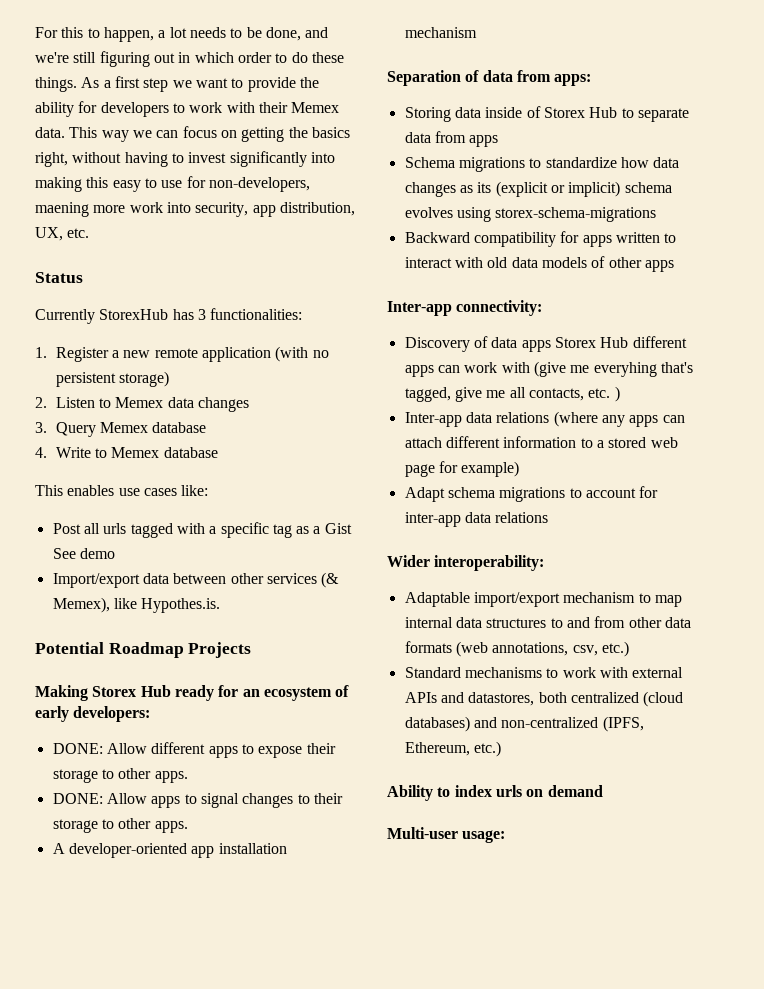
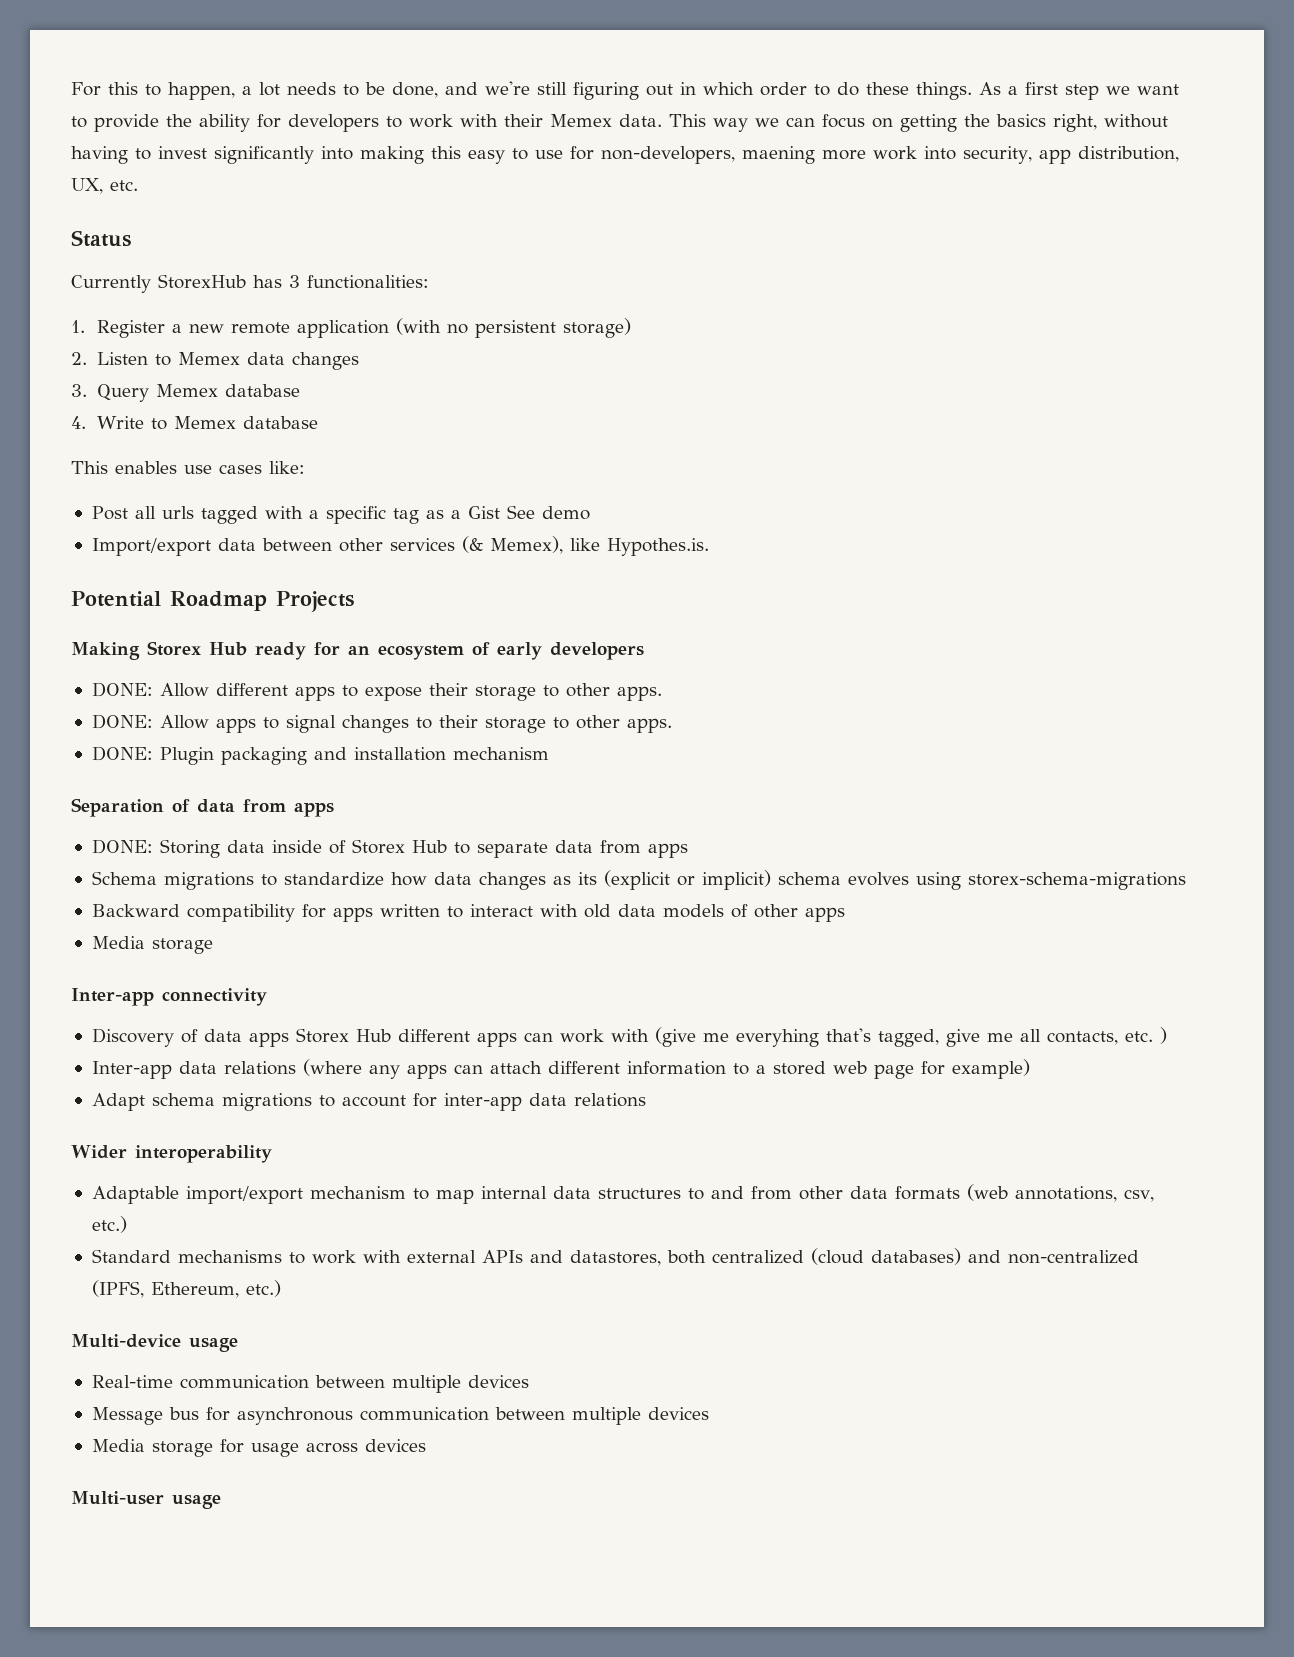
- Making Storex Hub ready for an ecosystem of early developers:
+ Making Storex Hub ready for an ecosystem of early developers
- A developer-oriented app installation mechanism
+ DONE: Plugin packaging and installation mechanism
- Separation of data from apps:
- Storing data inside of Storex Hub to separate data from apps
+ Separation of data from apps
+ DONE: Storing data inside of Storex Hub to separate data from apps
  Backward compatibility for apps written to interact with old data models of other apps
- Inter-app connectivity:
+ Media storage
+ Inter-app connectivity
- Wider interoperability:
+ Wider interoperability
- Ability to index urls on demand
+ Multi-device usage
+ Real-time communication between multiple devices
+ Message bus for asynchronous communication between multiple devices
+ Media storage for usage across devices
- Multi-user usage:
+ Multi-user usage

